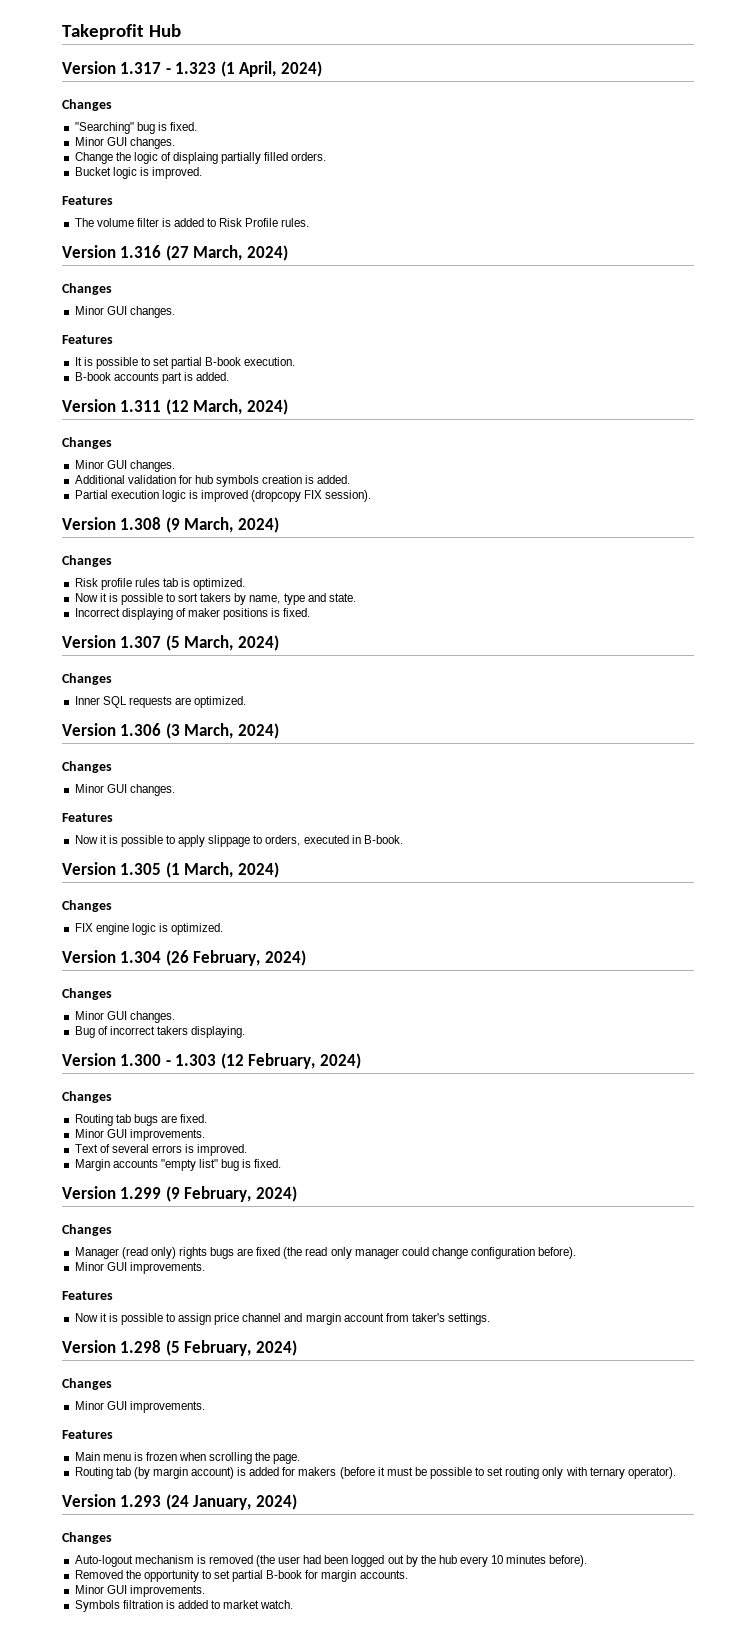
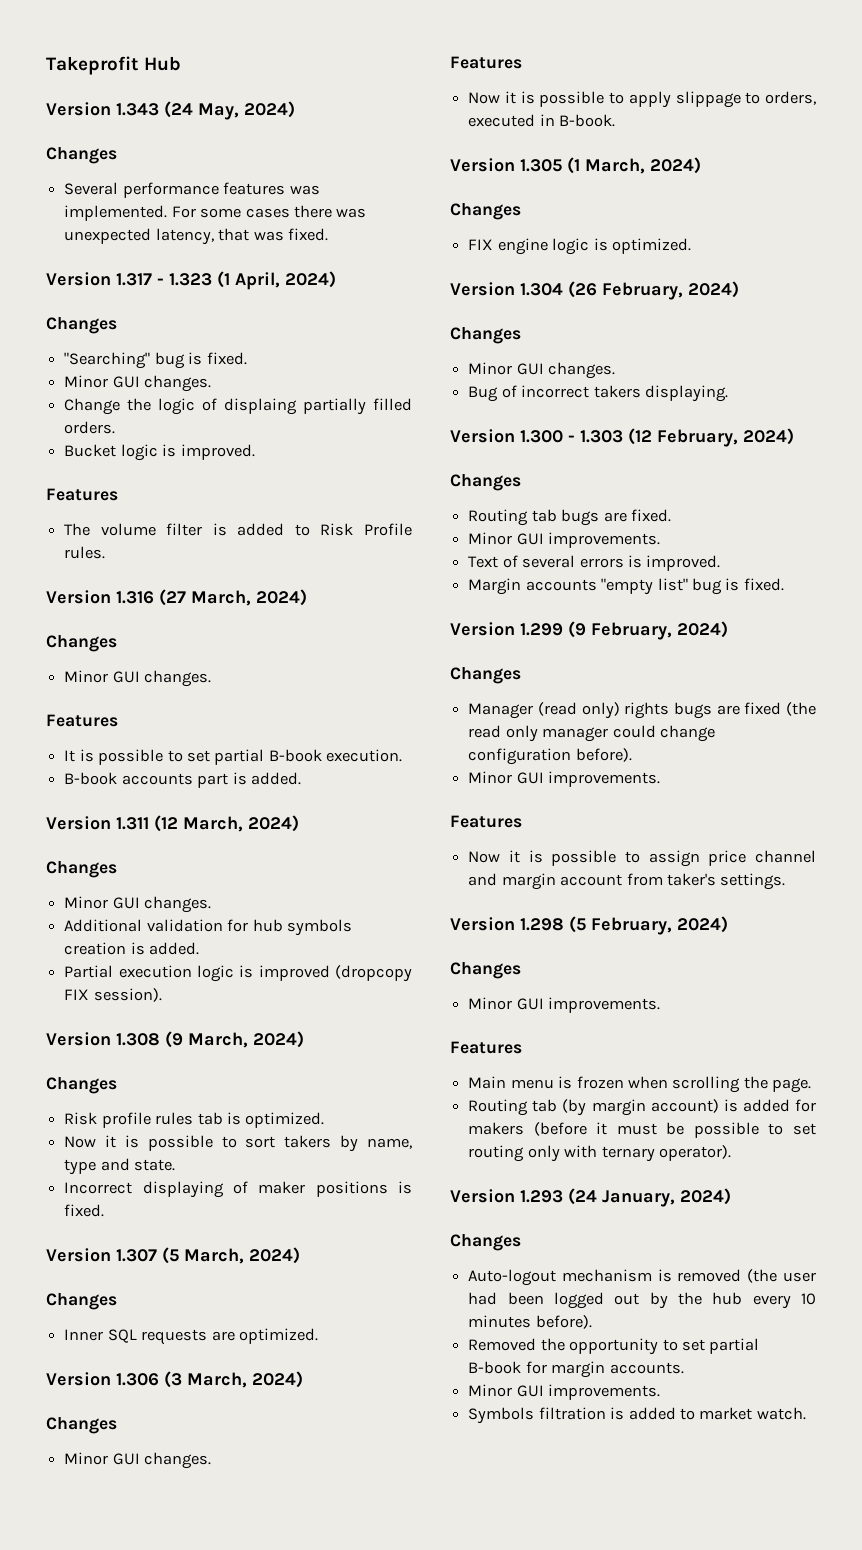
+ Version 1.343 (24 May, 2024)
+ Changes
+ Several performance features was implemented. For some cases there was unexpected latency, that was fixed.

